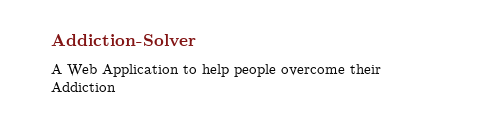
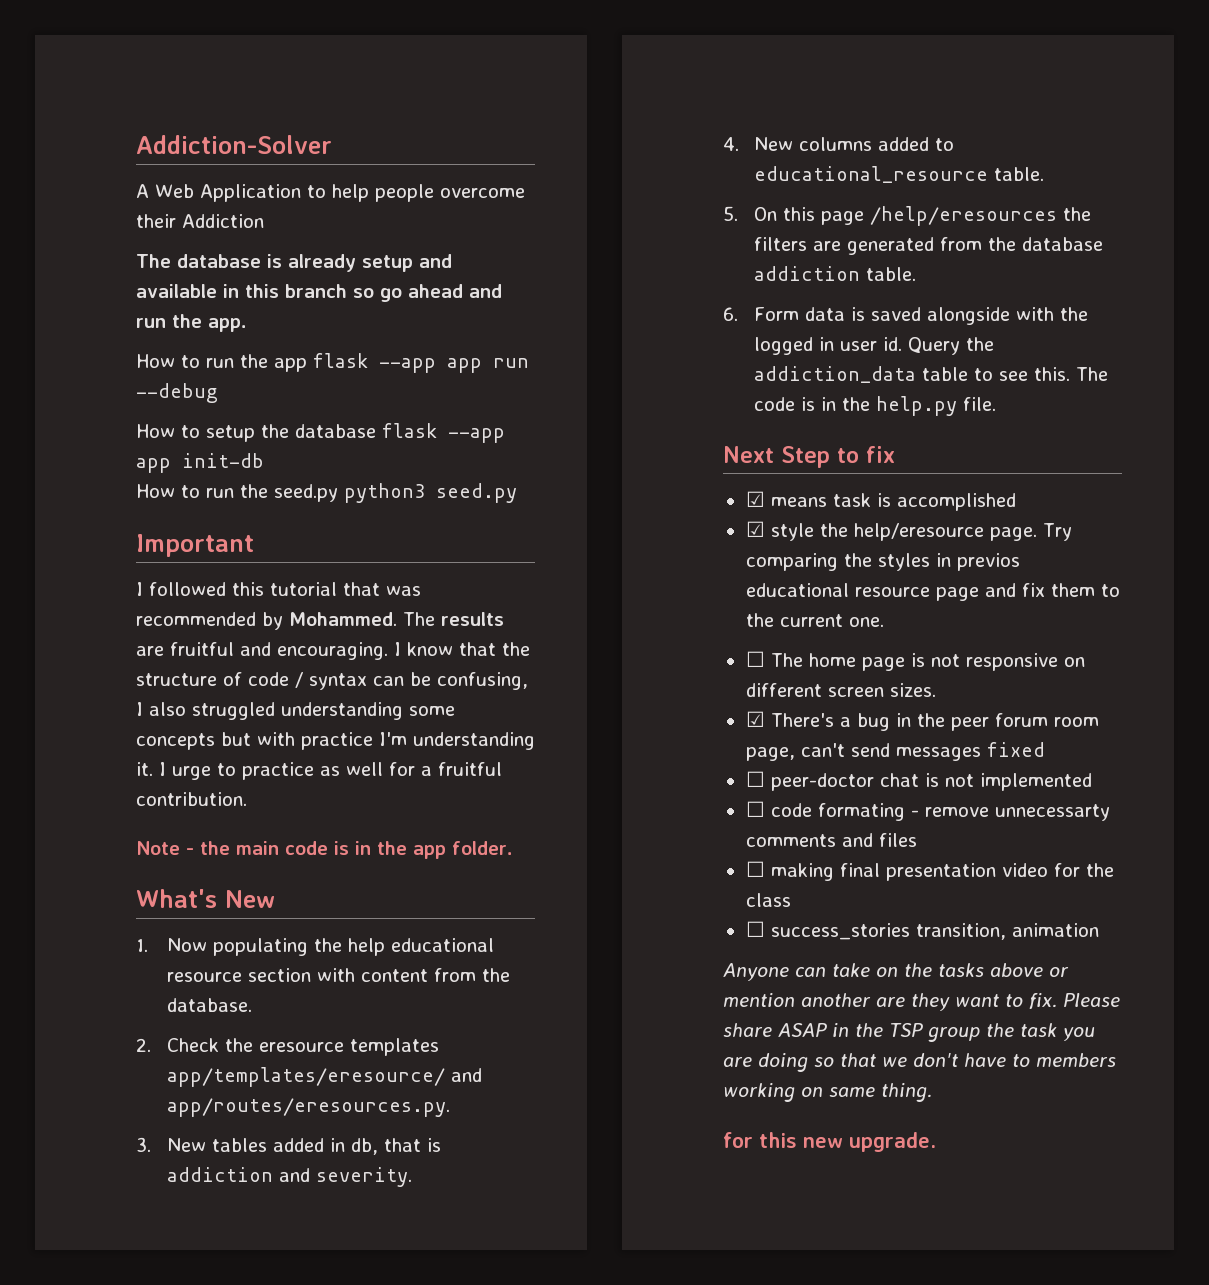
+ The database is already setup and available in this branch so go ahead and run the app.
+ How to run the app flask --app app run --debug
+ How to setup the database flask --app app init-db
+ How to run the seed.py python3 seed.py
+ Important
+ I followed this tutorial that was recommended by Mohammed. The results are fruitful and encouraging. I know that the structure of code / syntax can be confusing, I also struggled understanding some concepts but with practice I'm understanding it. I urge to practice as well for a fruitful contribution.
+ Note - the main code is in the app folder.
+ What's New
+ 1. Now populating the help educational resource section with content from the database.
+ 2. Check the eresource templates app/templates/eresource/ and app/routes/eresources.py.
+ 3. New tables added in db, that is addiction and severity.
+ 4. New columns added to educational_resource table.
+ 5. On this page /help/eresources the filters are generated from the database addiction table.
+ 6. Form data is saved alongside with the logged in user id. Query the addiction_data table to see this. The code is in the help.py file.
+ Next Step to fix
+ ☑ means task is accomplished
+ ☑ style the help/eresource page. Try comparing the styles in previos educational resource page and fix them to the current one.
+ ☐ The home page is not responsive on different screen sizes.
+ ☑ There's a bug in the peer forum room page, can't send messages fixed
+ ☐ peer-doctor chat is not implemented
+ ☐ code formating - remove unnecessarty comments and files
+ ☐ making final presentation video for the class
+ ☐ success_stories transition, animation
+ Anyone can take on the tasks above or mention another are they want to fix. Please share ASAP in the TSP group the task you are doing so that we don't have to members working on same thing.
+ for this new upgrade.

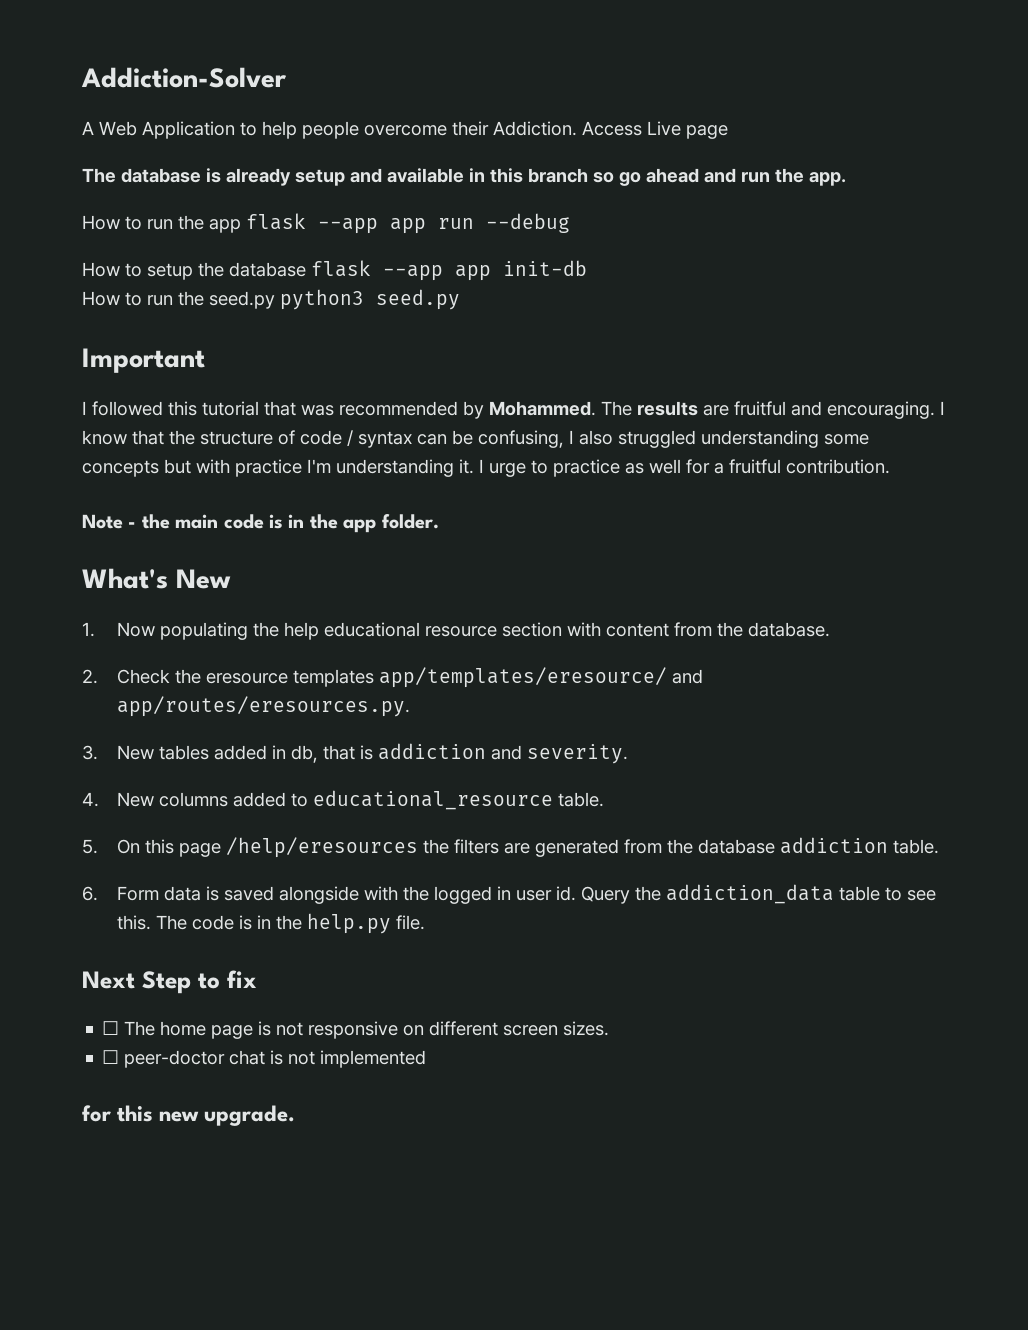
- A Web Application to help people overcome their Addiction
+ A Web Application to help people overcome their Addiction. Access Live page
- ☑ means task is accomplished
- ☑ style the help/eresource page. Try comparing the styles in previos educational resource page and fix them to the current one.
- ☑ There's a bug in the peer forum room page, can't send messages fixed
- ☐ code formating - remove unnecessarty comments and files
- ☐ making final presentation video for the class
- ☐ success_stories transition, animation
- Anyone can take on the tasks above or mention another are they want to fix. Please share ASAP in the TSP group the task you are doing so that we don't have to members working on same thing.

